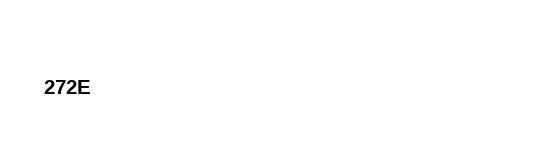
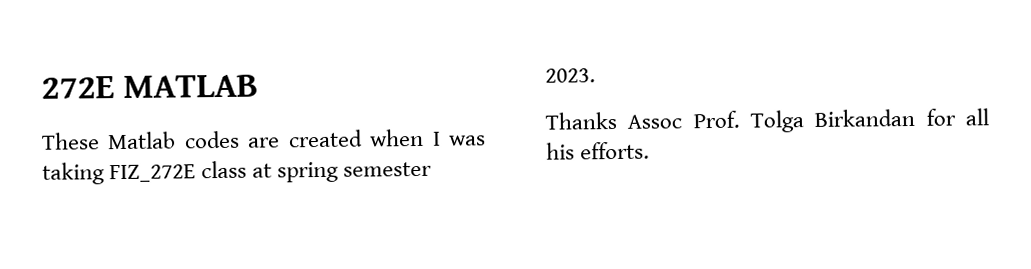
- 272E
+ 272E MATLAB
+ These Matlab codes are created when I was taking FIZ_272E class at spring semester 2023.
+ Thanks Assoc Prof. Tolga Birkandan for all his efforts.

